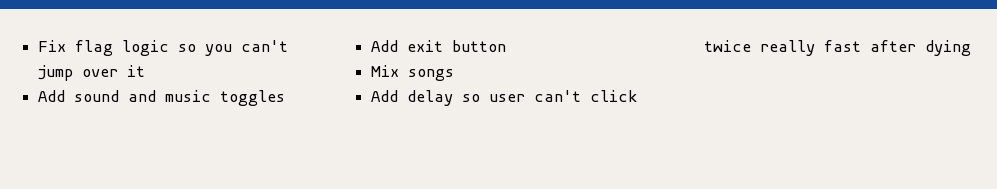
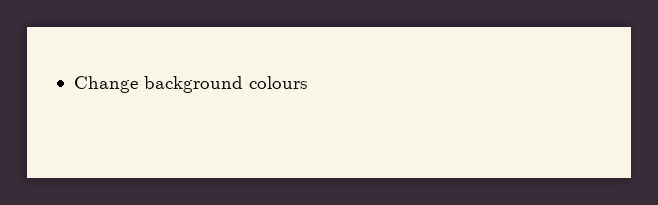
- Fix flag logic so you can't jump over it
- Add sound and music toggles
- Add exit button
- Mix songs
- Add delay so user can't click twice really fast after dying
+ Change background colours

